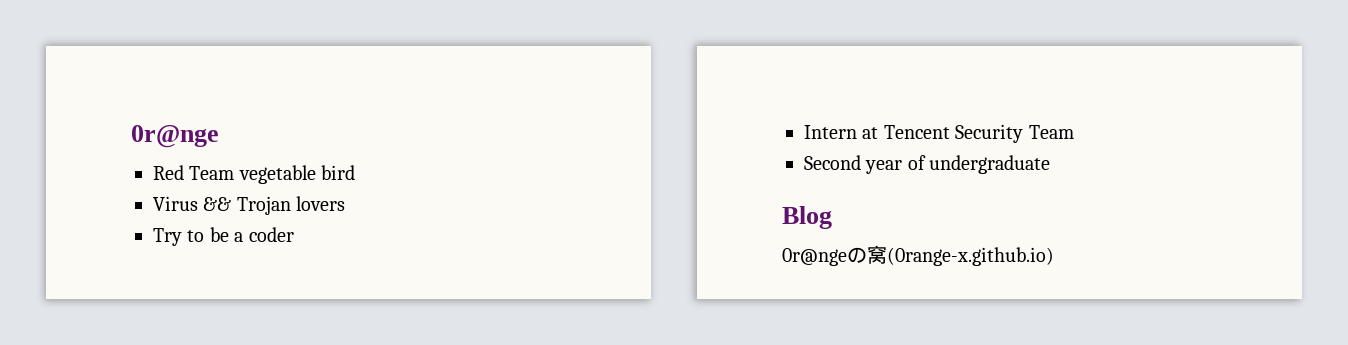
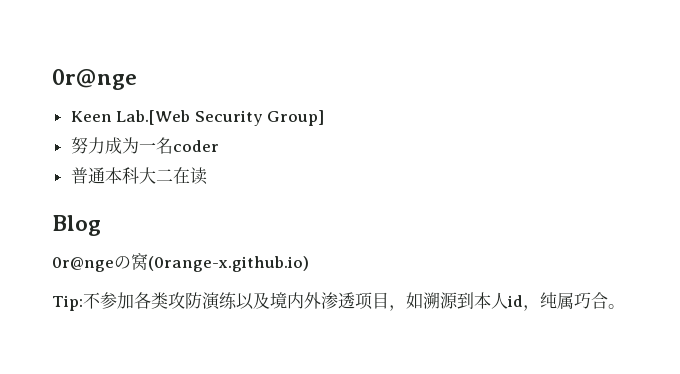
- Red Team vegetable bird
- Virus && Trojan lovers
- Try to be a coder
- Intern at Tencent Security Team
- Second year of undergraduate
+ Keen Lab.[Web Security Group]
+ 努力成为一名coder
+ 普通本科大二在读
  Blog
  0r@ngeの窝(0range-x.github.io)
+ Tip:不参加各类攻防演练以及境内外渗透项目，如溯源到本人id，纯属巧合。

